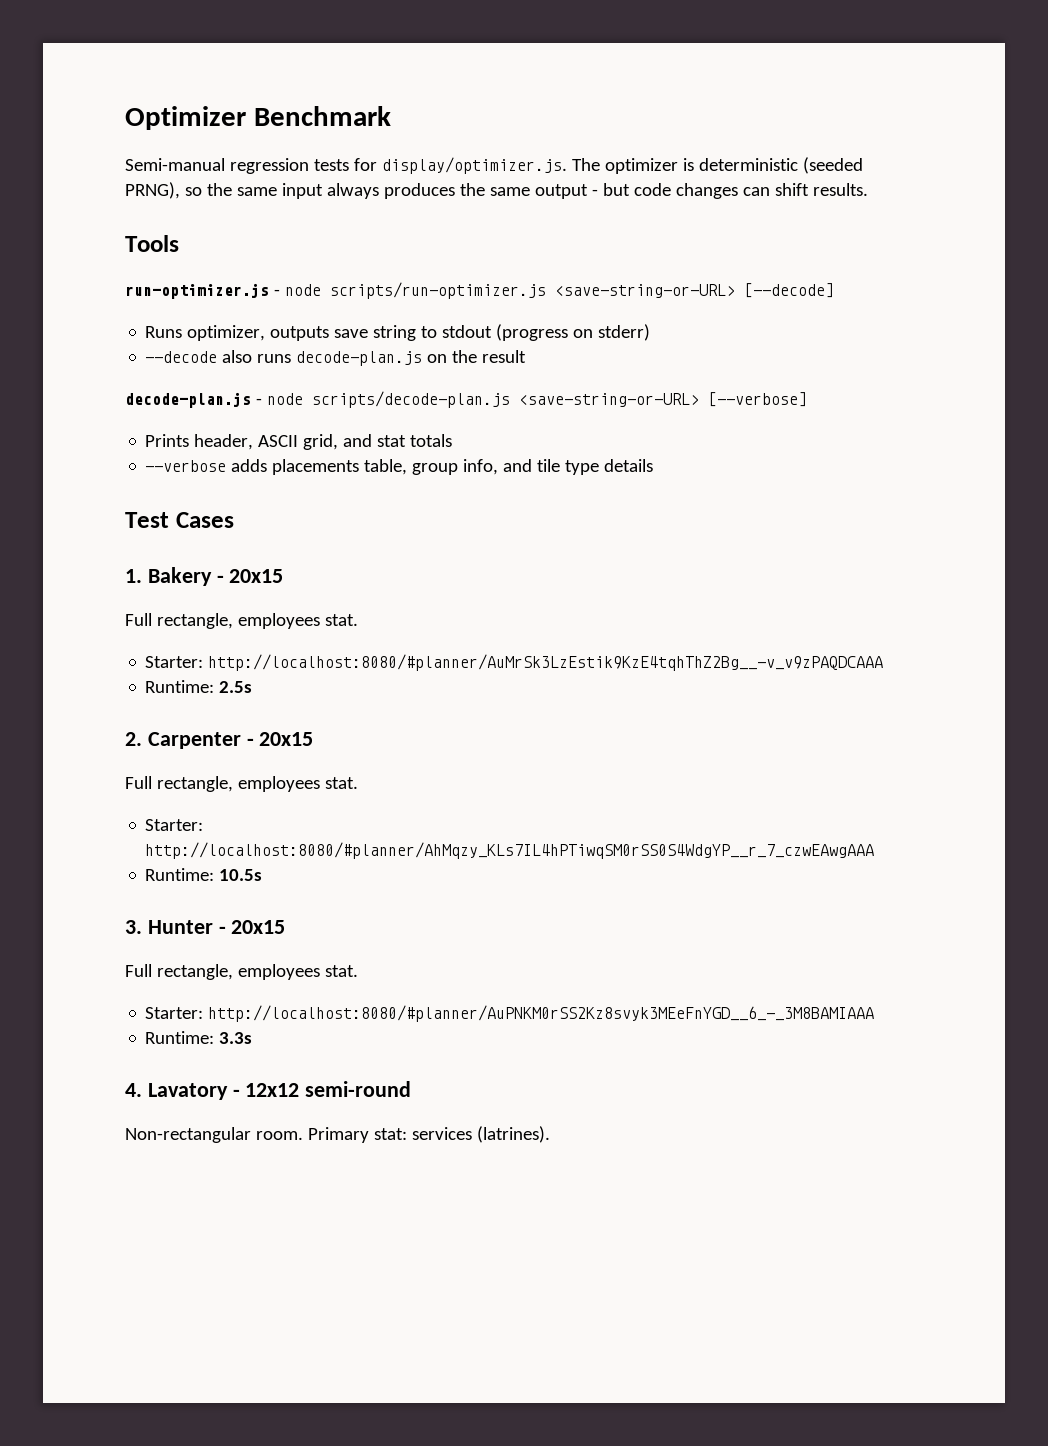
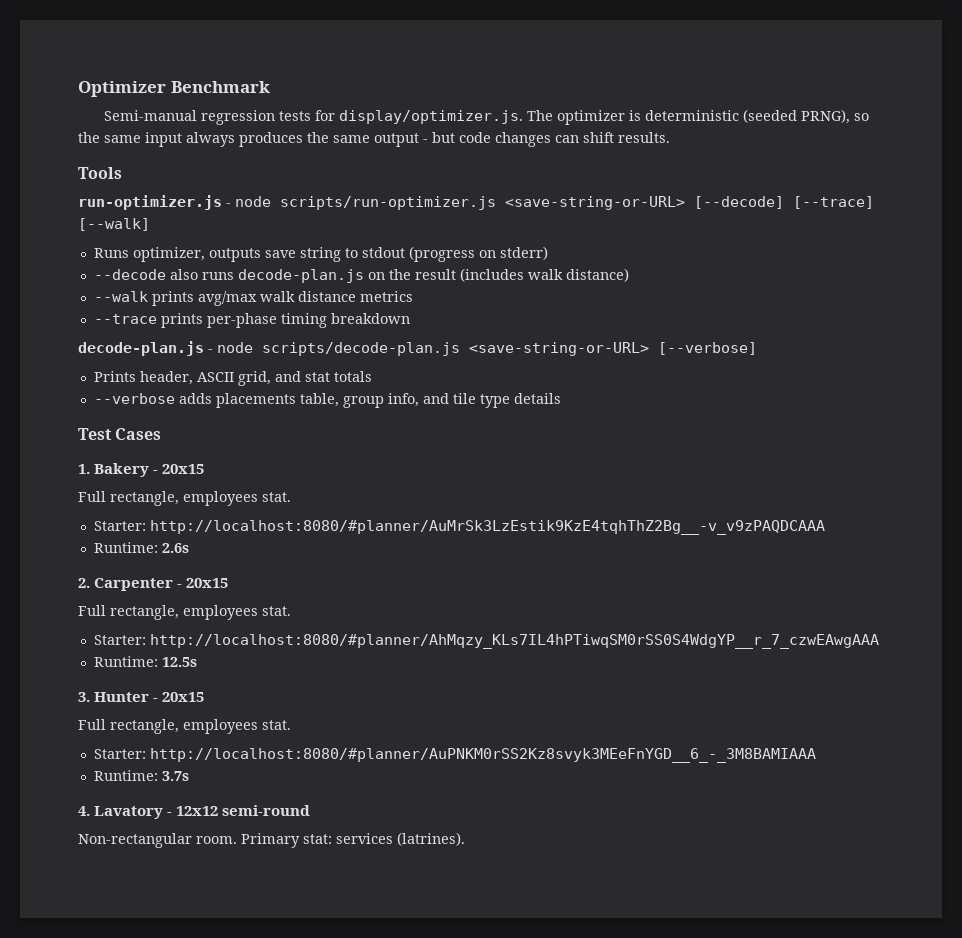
- run-optimizer.js - node scripts/run-optimizer.js <save-string-or-URL> [--decode]
+ run-optimizer.js - node scripts/run-optimizer.js <save-string-or-URL> [--decode] [--trace] [--walk]
- --decode also runs decode-plan.js on the result
+ --decode also runs decode-plan.js on the result (includes walk distance)
+ --walk prints avg/max walk distance metrics
+ --trace prints per-phase timing breakdown
- Runtime: 2.5s
+ Runtime: 2.6s
- Runtime: 10.5s
+ Runtime: 12.5s
- Runtime: 3.3s
+ Runtime: 3.7s

